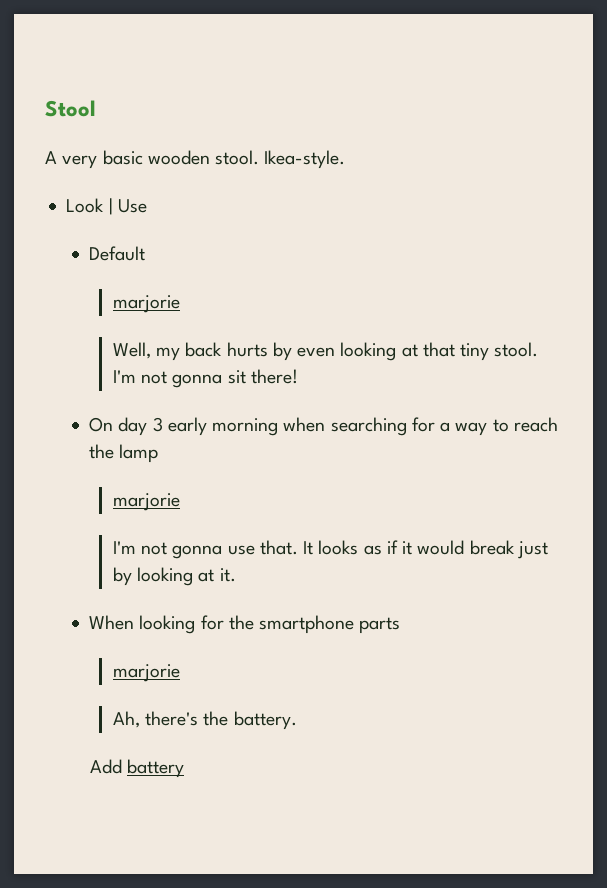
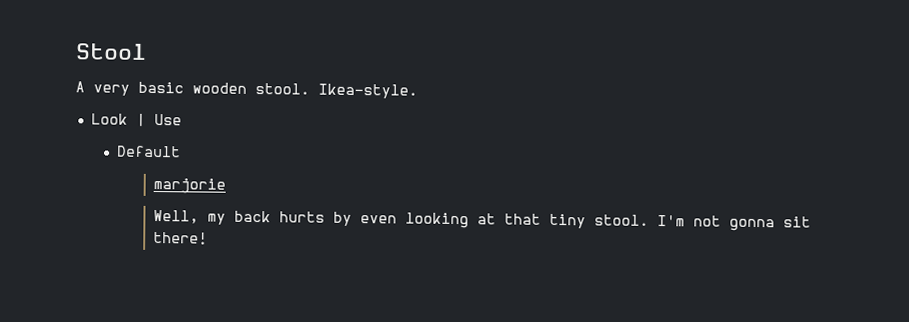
- On day 3 early morning when searching for a way to reach the lamp
- marjorie
- I'm not gonna use that. It looks as if it would break just by looking at it.
- When looking for the smartphone parts
- marjorie
- Ah, there's the battery.
- Add battery

